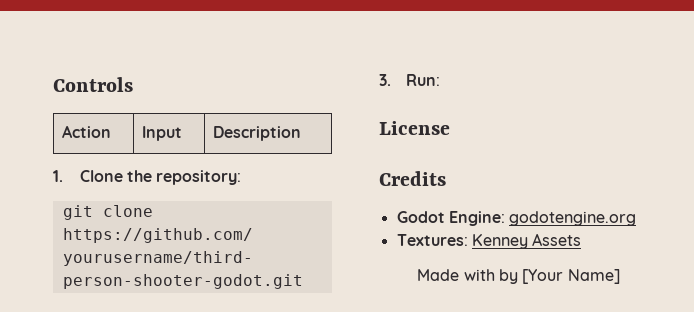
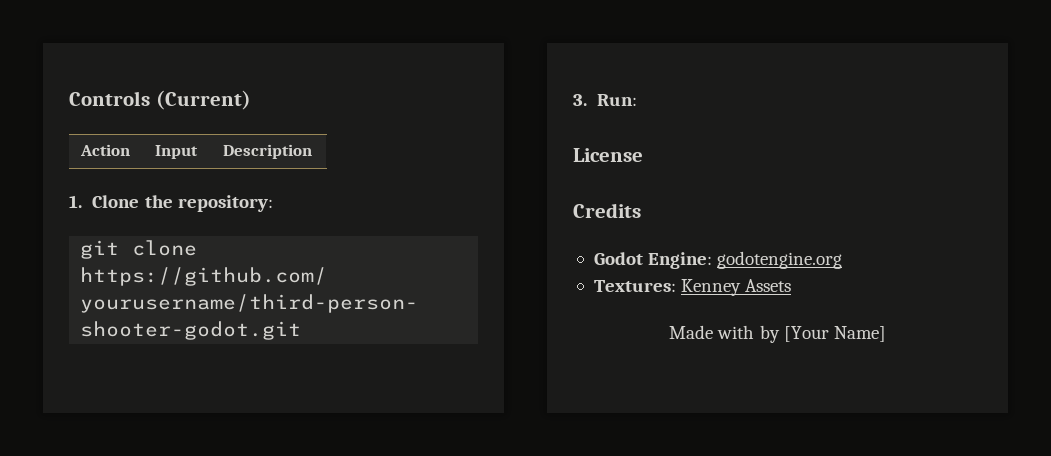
- Controls
+ Controls (Current)

